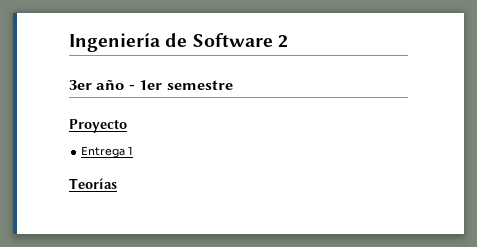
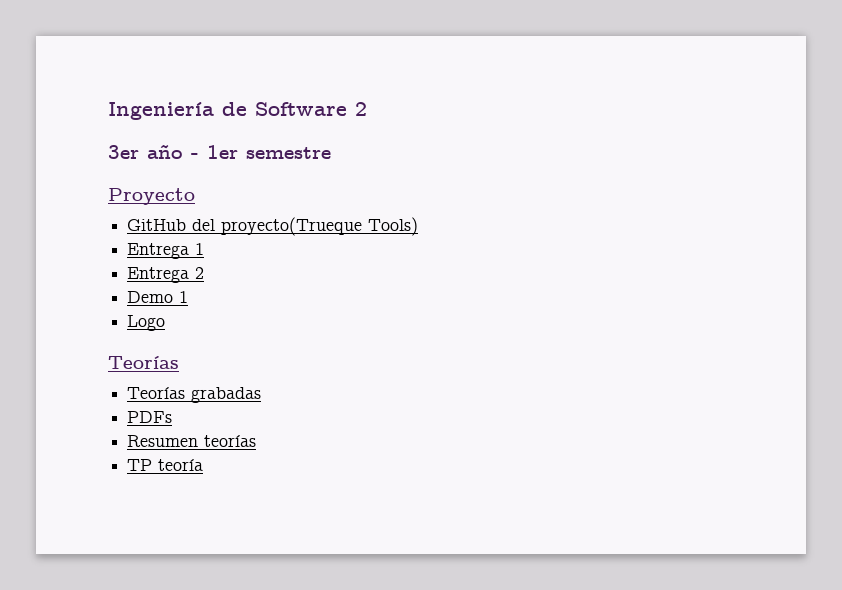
+ GitHub del proyecto(Trueque Tools)
  Entrega 1
+ Entrega 2
+ Demo 1
+ Logo
  Teorías
+ Teorías grabadas
+ PDFs
+ Resumen teorías
+ TP teoría

